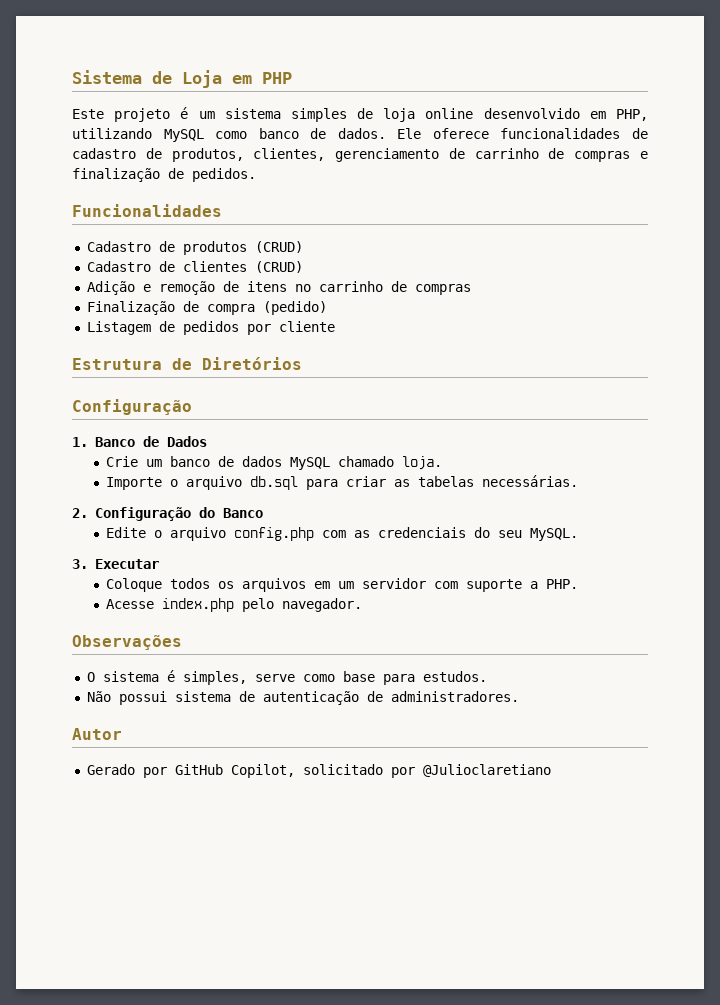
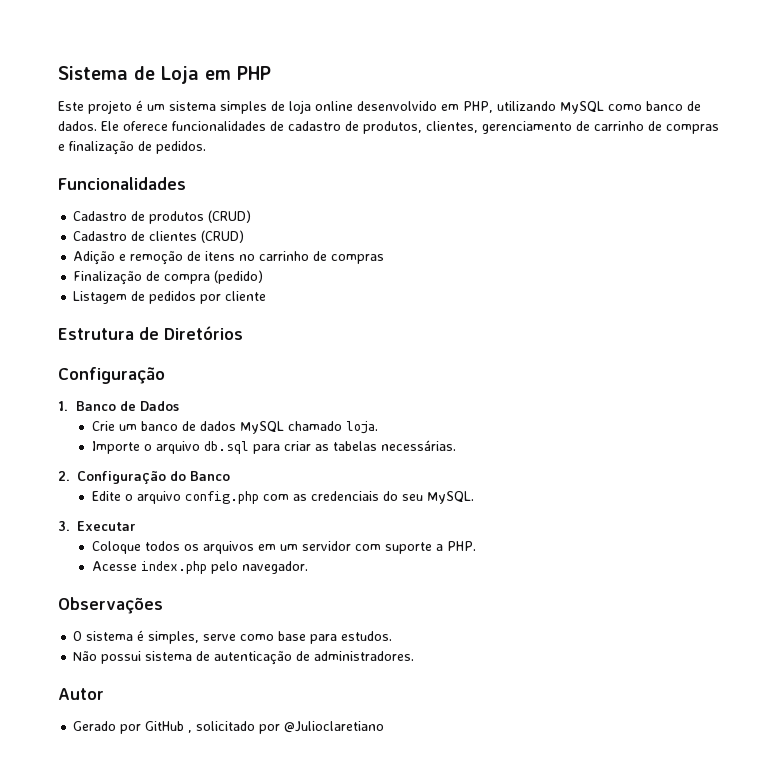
- Gerado por GitHub Copilot, solicitado por @Julioclaretiano
+ Gerado por GitHub , solicitado por @Julioclaretiano

